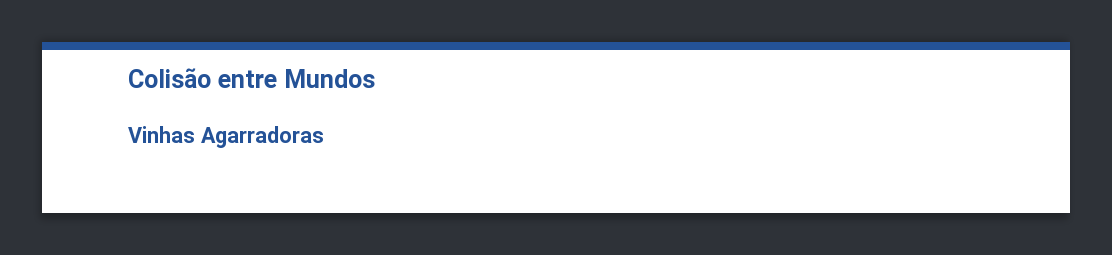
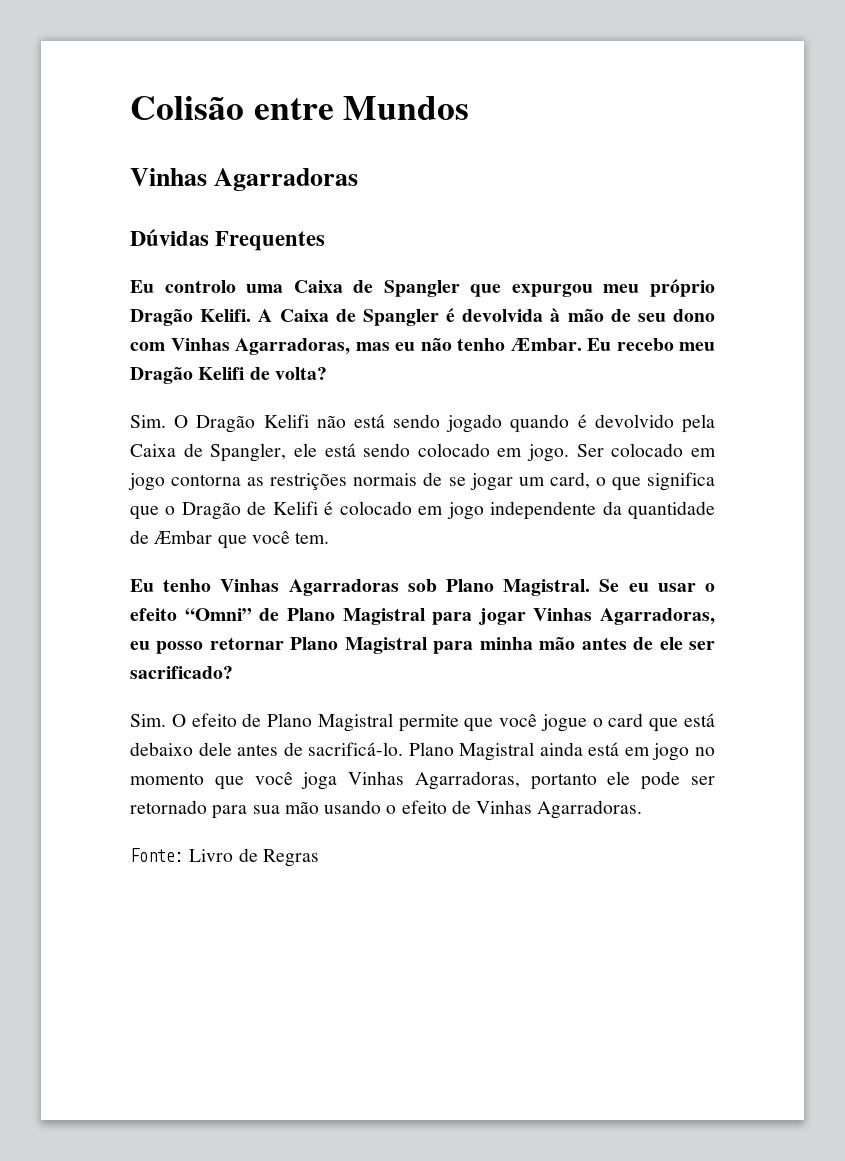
+ Dúvidas Frequentes
+ Eu controlo uma Caixa de Spangler que expurgou meu próprio Dragão Kelifi. A Caixa de Spangler é devolvida à mão de seu dono com Vinhas Agarradoras, mas eu não tenho Æmbar. Eu recebo meu Dragão Kelifi de volta?
+ Sim. O Dragão Kelifi não está sendo jogado quando é devolvido pela Caixa de Spangler, ele está sendo colocado em jogo. Ser colocado em jogo contorna as restrições normais de se jogar um card, o que significa que o Dragão de Kelifi é colocado em jogo independente da quantidade de Æmbar que você tem.
+ Eu tenho Vinhas Agarradoras sob Plano Magistral. Se eu usar o efeito “Omni” de Plano Magistral para jogar Vinhas Agarradoras, eu posso retornar Plano Magistral para minha mão antes de ele ser sacrificado?
+ Sim. O efeito de Plano Magistral permite que você jogue o card que está debaixo dele antes de sacrificá-lo. Plano Magistral ainda está em jogo no momento que você joga Vinhas Agarradoras, portanto ele pode ser retornado para sua mão usando o efeito de Vinhas Agarradoras.
+ Fonte: Livro de Regras

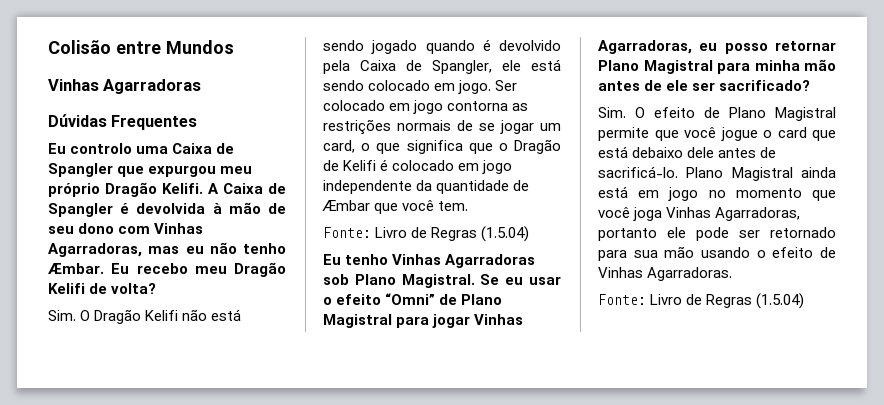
  Ser colocado em jogo contorna as restrições normais de se jogar um card, o que significa que o Dragão de Kelifi é colocado em jogo independente da quantidade de Æmbar que você tem.
+ Fonte: Livro de Regras (1.5.04)
  Plano Magistral ainda está em jogo no momento que você joga Vinhas Agarradoras, portanto ele pode ser retornado para sua mão usando o efeito de Vinhas Agarradoras.
- Fonte: Livro de Regras
+ Fonte: Livro de Regras (1.5.04)

